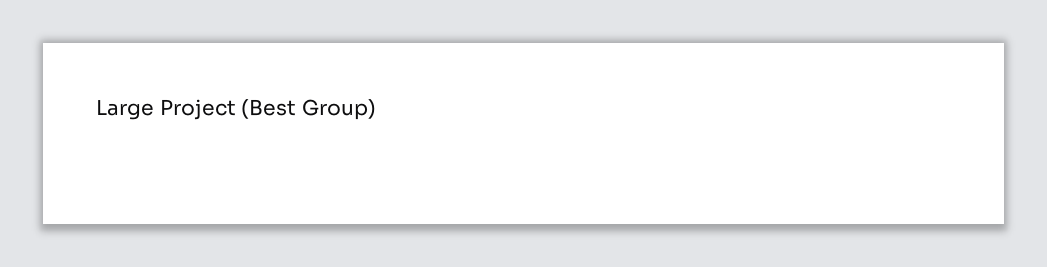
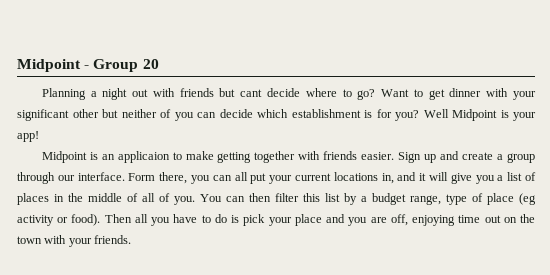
- Large Project (Best Group)
+ Midpoint - Group 20
+ Planning a night out with friends but cant decide where to go? Want to get dinner with your significant other but neither of you can decide which establishment is for you? Well Midpoint is your app!
+ Midpoint is an applicaion to make getting together with friends easier. Sign up and create a group through our interface. Form there, you can all put your current locations in, and it will give you a list of places in the middle of all of you. You can then filter this list by a budget range, type of place (eg activity or food). Then all you have to do is pick your place and you are off, enjoying time out on the town with your friends.

